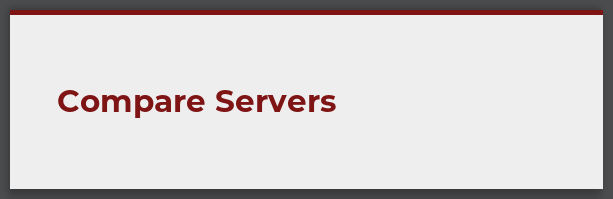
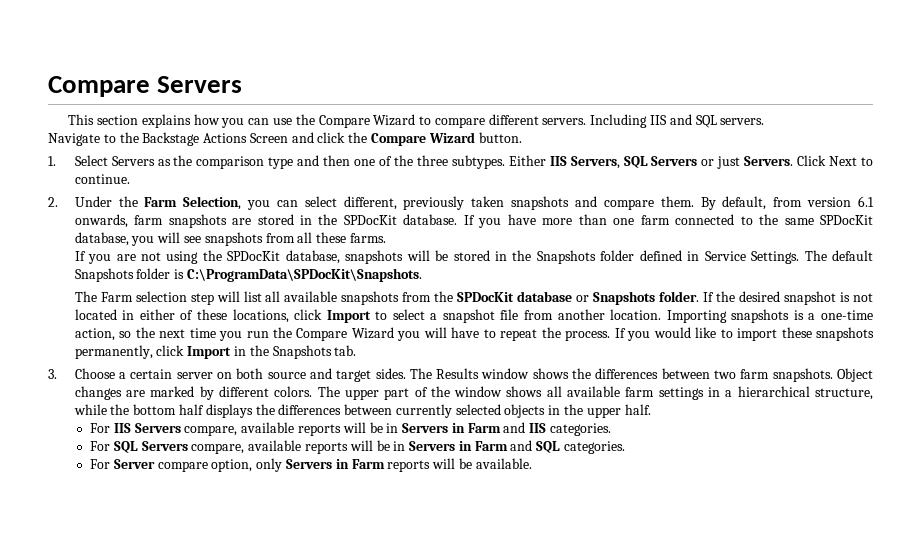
+ This section explains how you can use the Compare Wizard to compare different servers. Including IIS and SQL servers.
+ Navigate to the Backstage Actions Screen and click the Compare Wizard button.
+ 1. Select Servers as the comparison type and then one of the three subtypes. Either IIS Servers, SQL Servers or just Servers. Click Next to continue.
+ 2. Under the Farm Selection, you can select different, previously taken snapshots and compare them. By default, from version 6.1 onwards, farm snapshots are stored in the SPDocKit database. If you have more than one farm connected to the same SPDocKit database, you will see snapshots from all these farms.
+ If you are not using the SPDocKit database, snapshots will be stored in the Snapshots folder defined in Service Settings. The default Snapshots folder is C:\ProgramData\SPDocKit\Snapshots.
+ The Farm selection step will list all available snapshots from the SPDocKit database or Snapshots folder. If the desired snapshot is not located in either of these locations, click Import to select a snapshot file from another location. Importing snapshots is a one-time action, so the next time you run the Compare Wizard you will have to repeat the process. If you would like to import these snapshots permanently, click Import in the Snapshots tab.
+ 3. Choose a certain server on both source and target sides. The Results window shows the differences between two farm snapshots. Object changes are marked by different colors. The upper part of the window shows all available farm settings in a hierarchical structure, while the bottom half displays the differences between currently selected objects in the upper half.
+ For IIS Servers compare, available reports will be in Servers in Farm and IIS categories.
+ For SQL Servers compare, available reports will be in Servers in Farm and SQL categories.
+ For Server compare option, only Servers in Farm reports will be available.

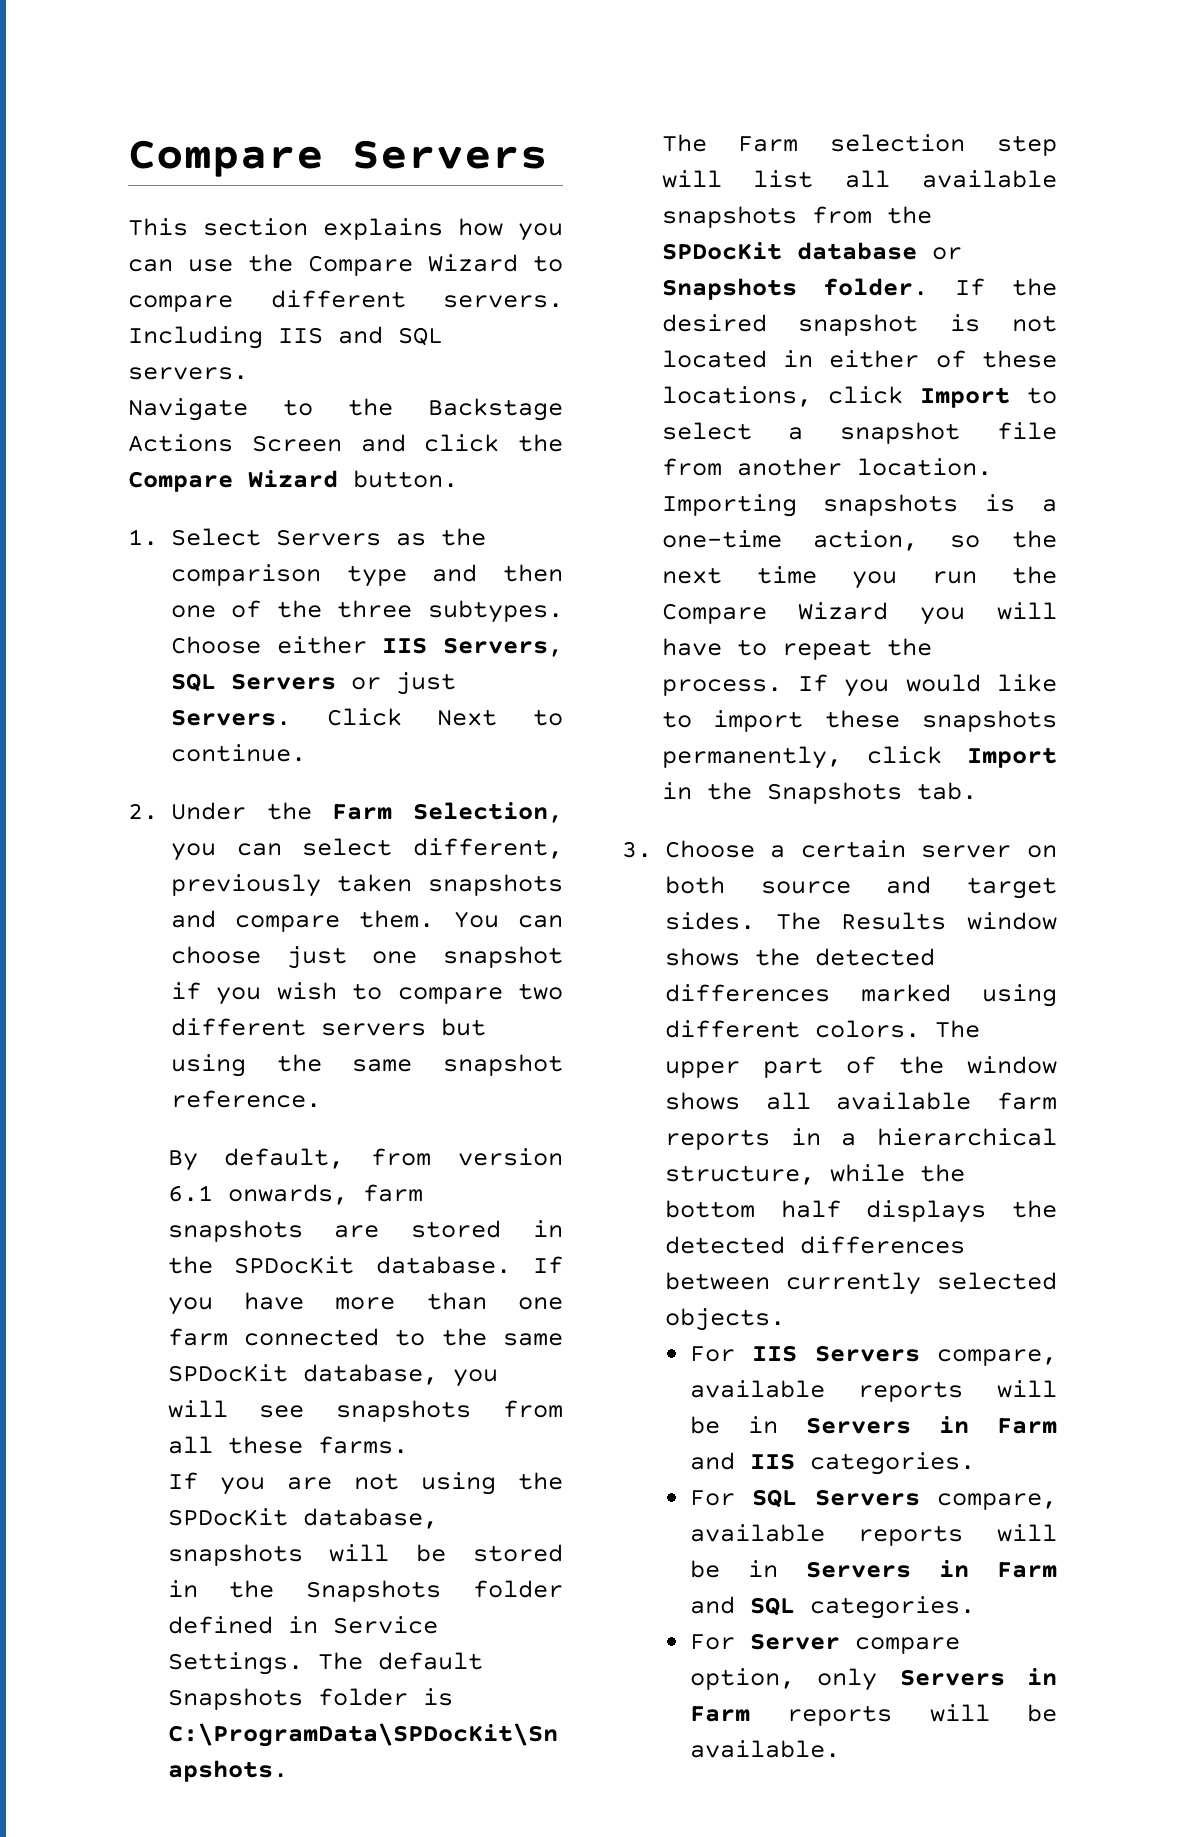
- Either IIS Servers, SQL Servers or just Servers.
+ Choose either IIS Servers, SQL Servers or just Servers.
- 2. Under the Farm Selection, you can select different, previously taken snapshots and compare them. By default, from version 6.1 onwards, farm snapshots are stored in the SPDocKit database.
+ 2. Under the Farm Selection, you can select different, previously taken snapshots and compare them. You can choose just one snapshot if you wish to compare two different servers but using the same snapshot reference.
+ By default, from version 6.1 onwards, farm snapshots are stored in the SPDocKit database.
- The Results window shows the differences between two farm snapshots. Object changes are marked by different colors.
+ The Results window shows the detected differences marked using different colors.
- The upper part of the window shows all available farm settings in a hierarchical structure, while the bottom half displays the differences between currently selected objects in the upper half.
+ The upper part of the window shows all available farm reports in a hierarchical structure, while the bottom half displays the detected differences between currently selected objects.

